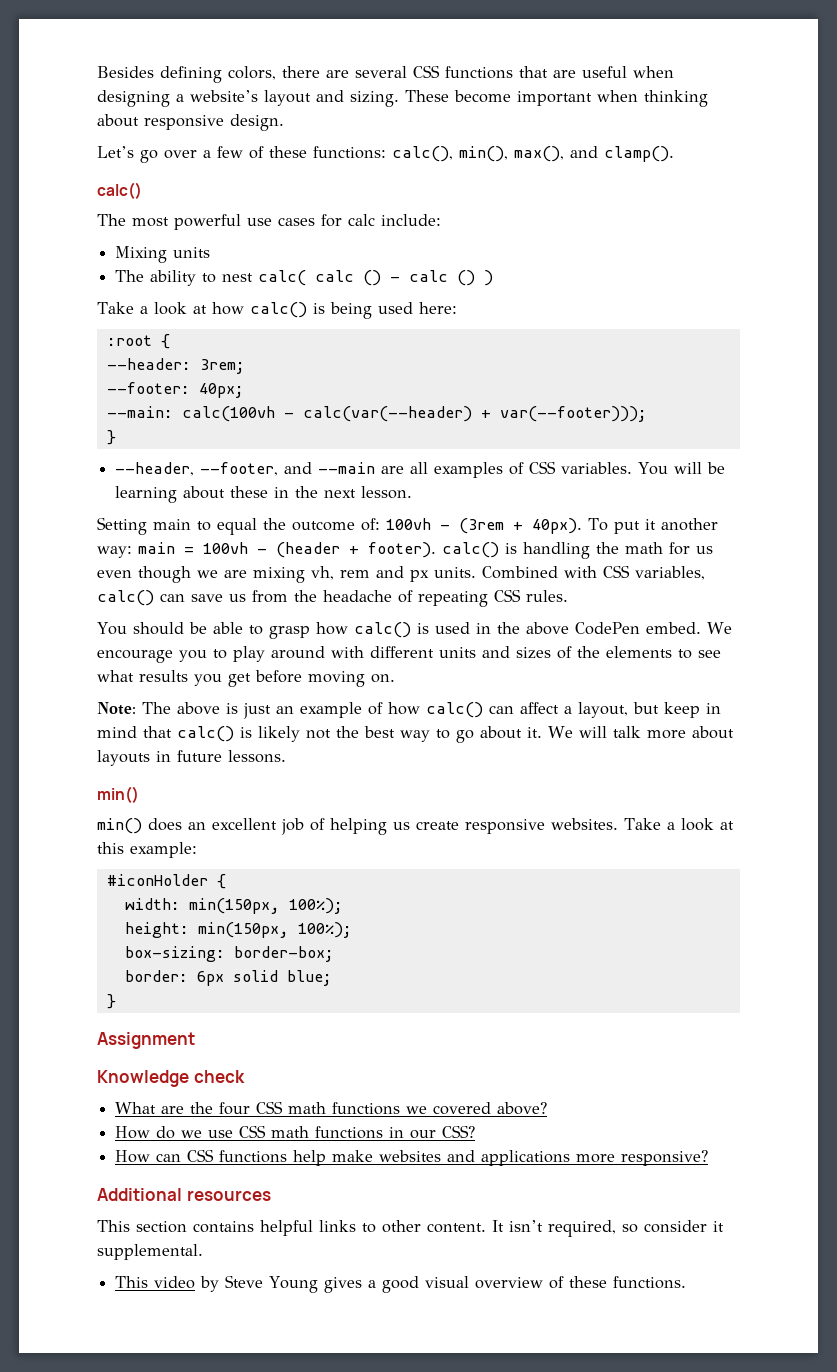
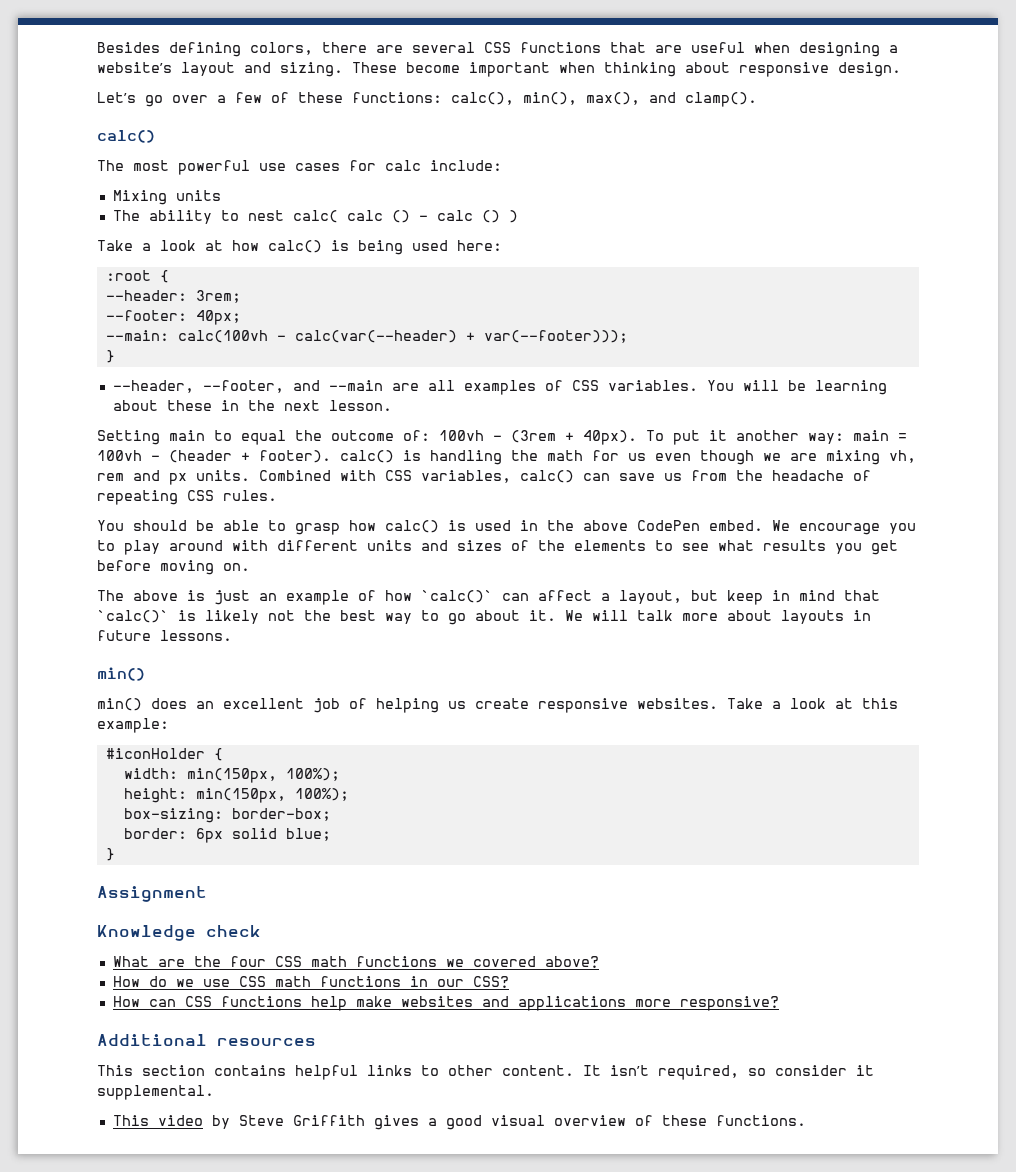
- Note: The above is just an example of how calc() can affect a layout, but keep in mind that calc() is likely not the best way to go about it.
+ The above is just an example of how `calc()` can affect a layout, but keep in mind that `calc()` is likely not the best way to go about it.
- This video by Steve Young gives a good visual overview of these functions.
+ This video by Steve Griffith gives a good visual overview of these functions.

